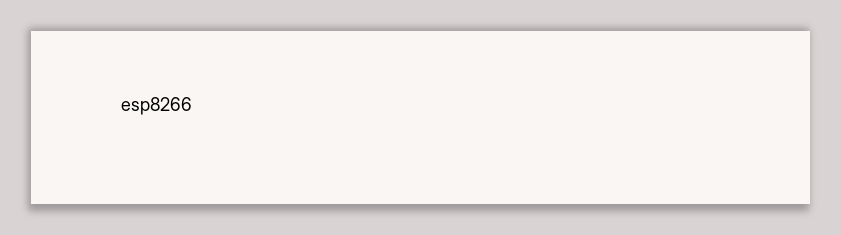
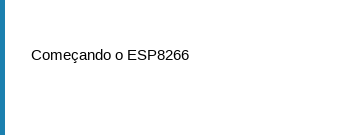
- esp8266
+ Começando o ESP8266

